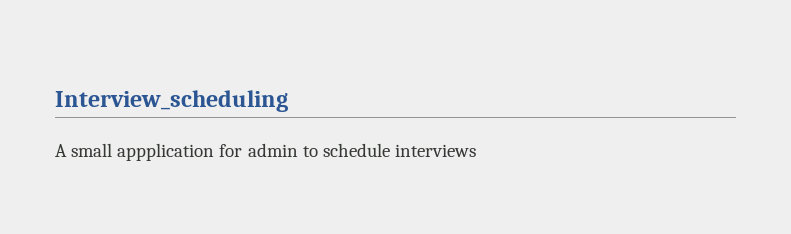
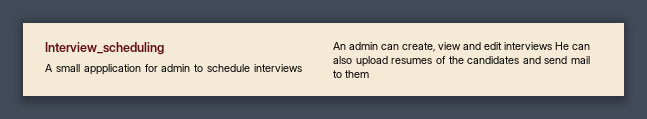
- A small appplication for admin to schedule interviews
+ A small appplication for admin to schedule interviews An admin can create, view and edit interviews He can also upload resumes of the candidates and send mail to them

